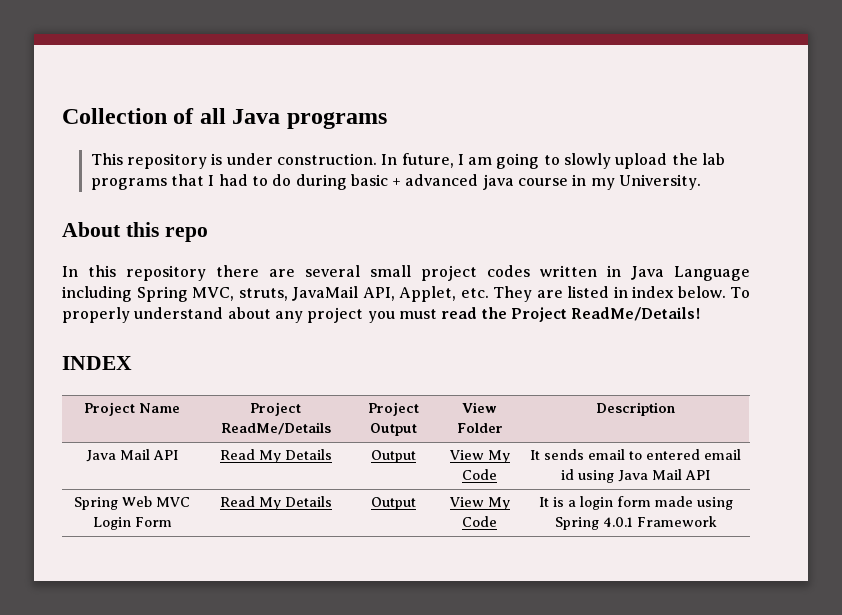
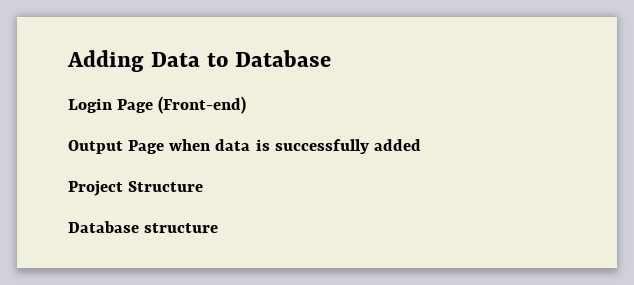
- Collection of all Java programs
- This repository is under construction. In future, I am going to slowly upload the lab programs that I had to do during basic + advanced java course in my University.
- About this repo
- In this repository there are several small project codes written in Java Language including Spring MVC, struts, JavaMail API, Applet, etc. They are listed in index below. To properly understand about any project you must read the Project ReadMe/Details!
- INDEX
- Project Name | Project ReadMe/Details | Project Output | View Folder | Description
- Java Mail API | Read My Details | Output | View My Code | It sends email to entered email id using Java Mail API
- Spring Web MVC Login Form | Read My Details | Output | View My Code | It is a login form made using Spring 4.0.1 Framework
+ Adding Data to Database
+ Login Page (Front-end)
+ Output Page when data is successfully added
+ Project Structure
+ Database structure

